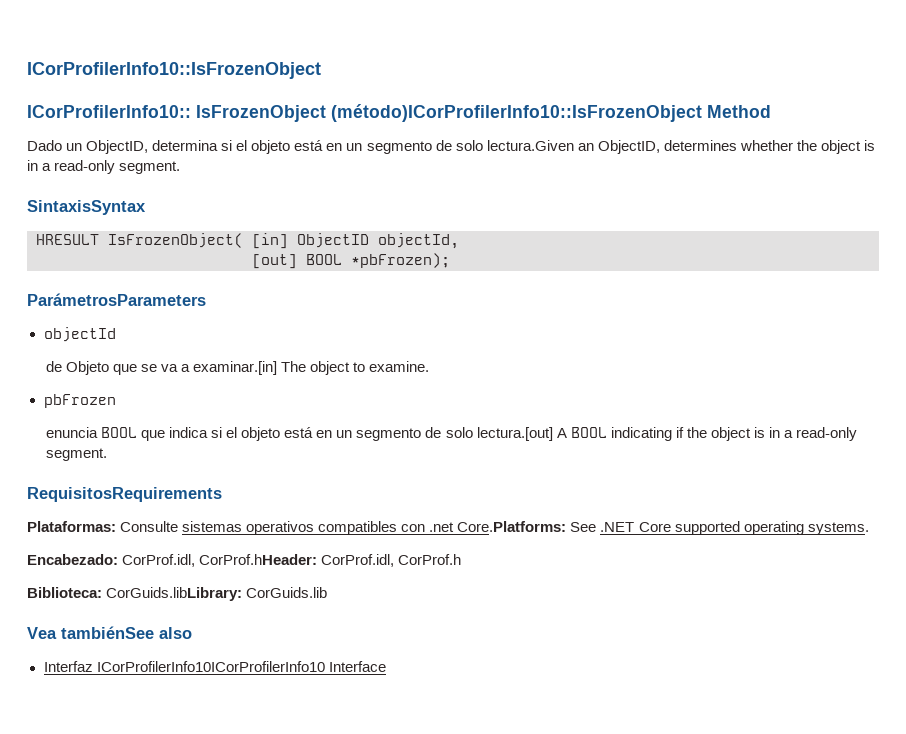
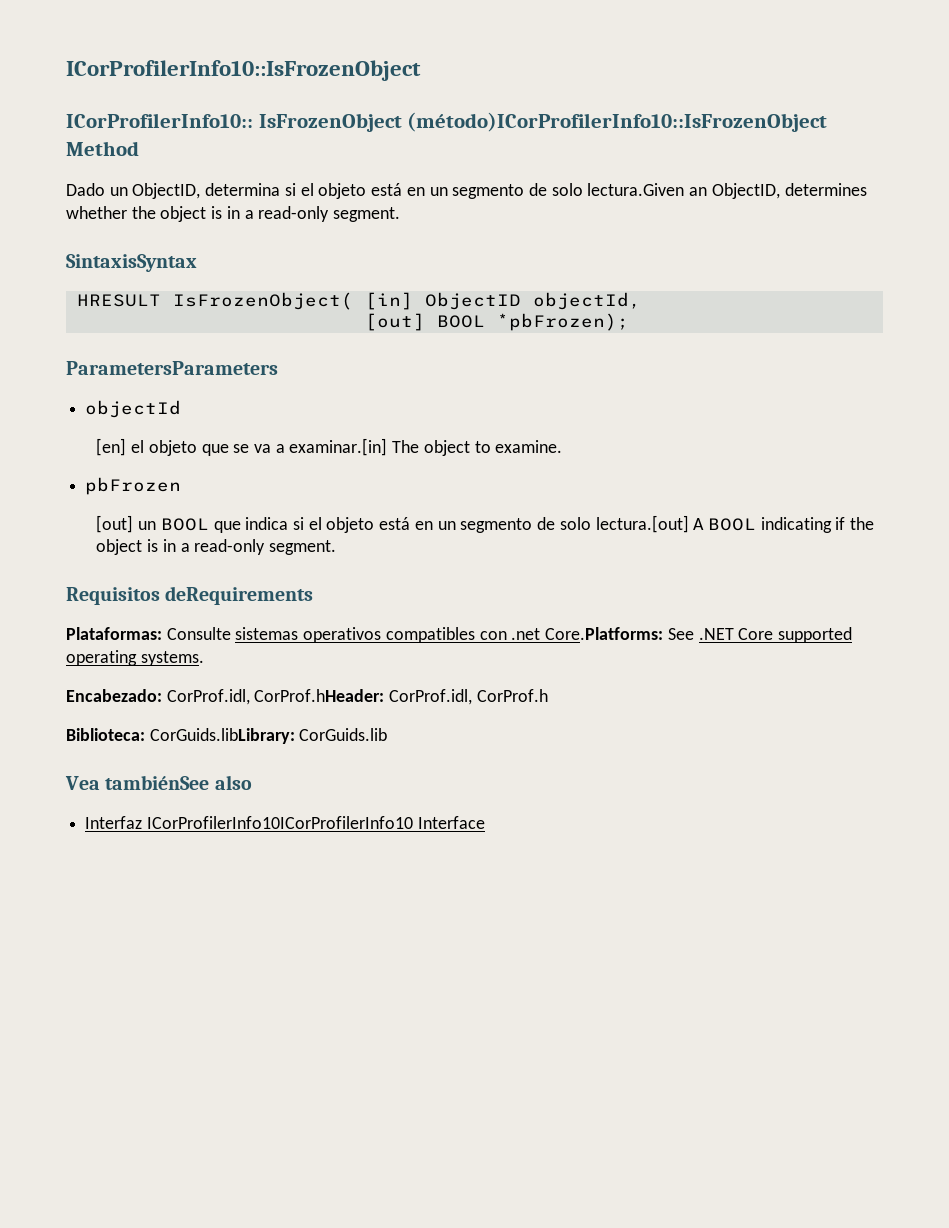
- ParámetrosParameters
+ ParametersParameters
- de Objeto que se va a examinar.[in] The object to examine.
+ [en] el objeto que se va a examinar.[in] The object to examine.
- enuncia BOOL que indica si el objeto está en un segmento de solo lectura.[out] A BOOL indicating if the object is in a read-only segment.
+ [out] un BOOL que indica si el objeto está en un segmento de solo lectura.[out] A BOOL indicating if the object is in a read-only segment.
- RequisitosRequirements
+ Requisitos deRequirements

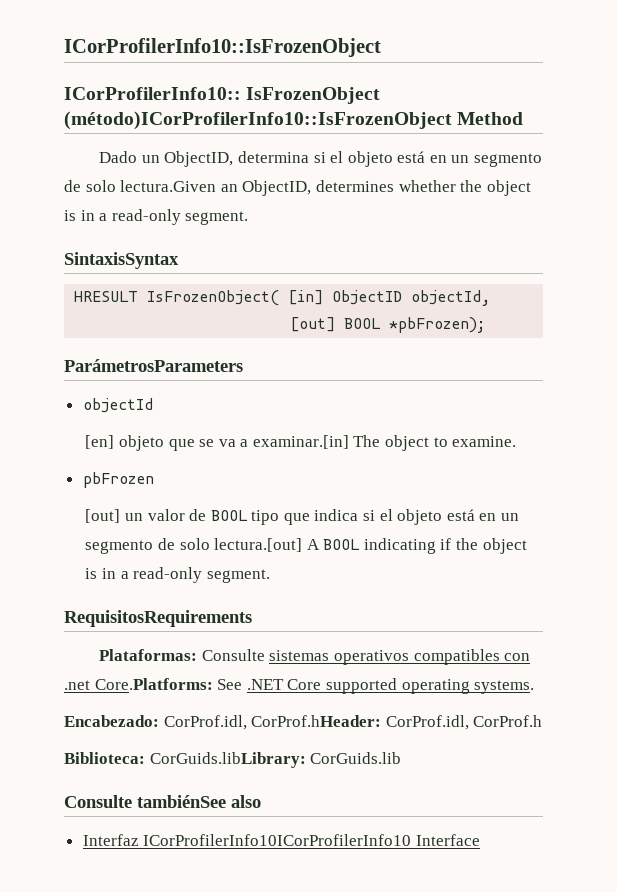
- ParametersParameters
+ ParámetrosParameters
- [en] el objeto que se va a examinar.[in] The object to examine.
+ [en] objeto que se va a examinar.[in] The object to examine.
- [out] un BOOL que indica si el objeto está en un segmento de solo lectura.[out] A BOOL indicating if the object is in a read-only segment.
+ [out] un valor de BOOL tipo que indica si el objeto está en un segmento de solo lectura.[out] A BOOL indicating if the object is in a read-only segment.
- Requisitos deRequirements
+ RequisitosRequirements
- Vea tambiénSee also
+ Consulte tambiénSee also

